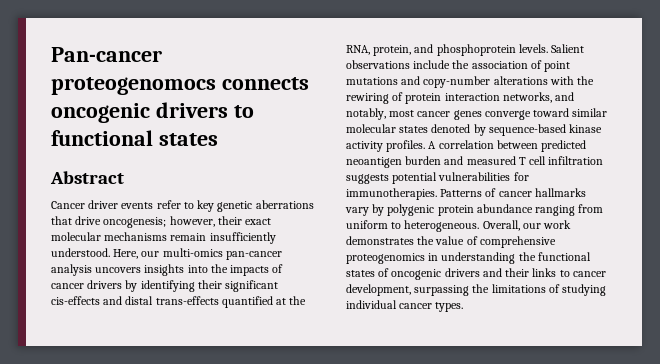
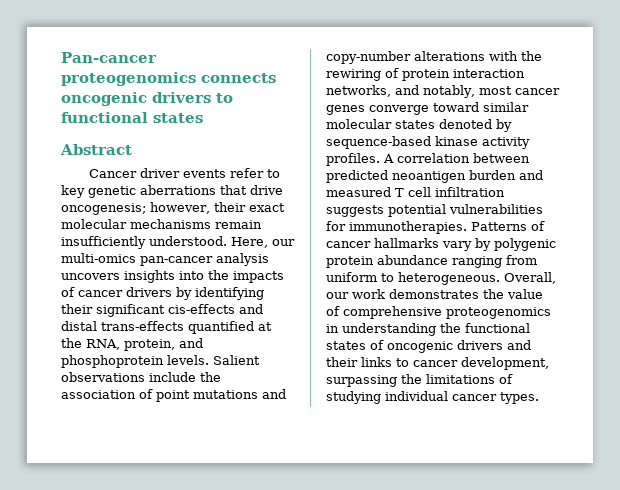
- Pan-cancer proteogenomocs connects oncogenic drivers to functional states
+ Pan-cancer proteogenomics connects oncogenic drivers to functional states

